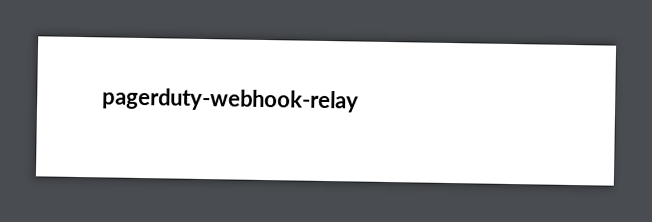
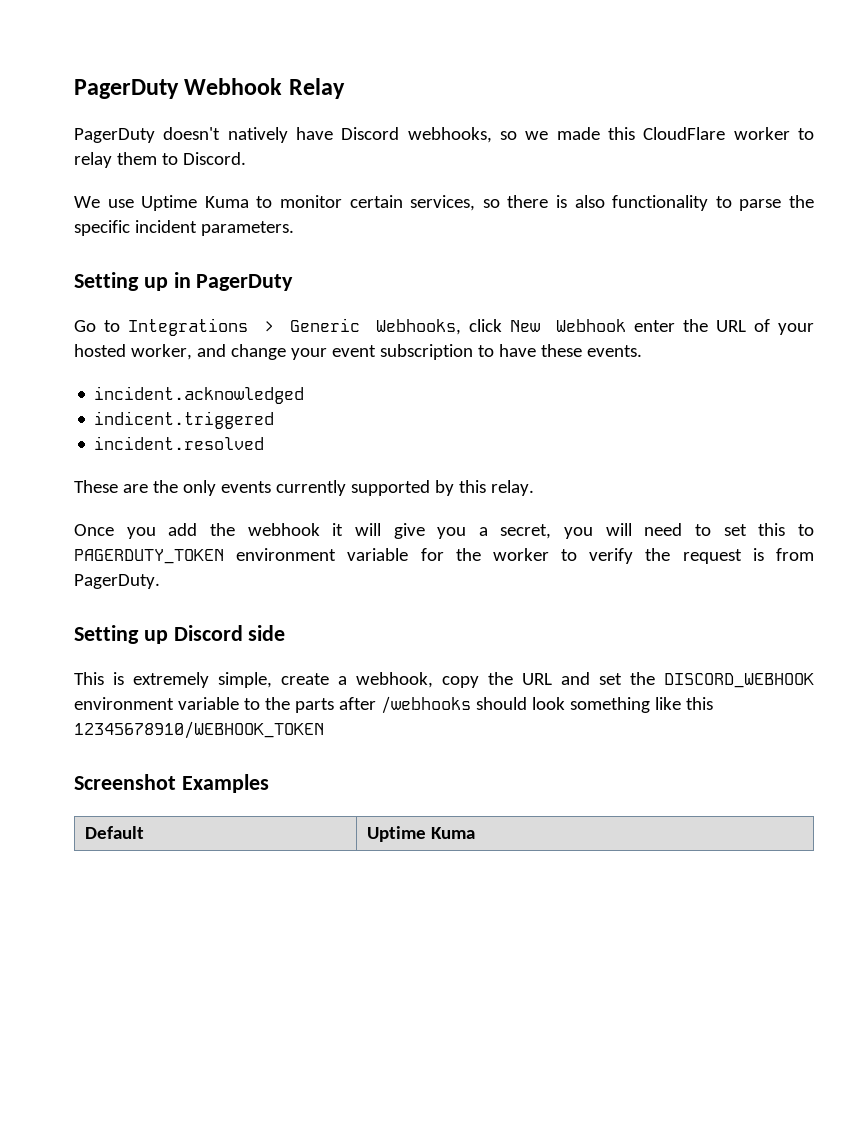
- pagerduty-webhook-relay
+ PagerDuty Webhook Relay
+ PagerDuty doesn't natively have Discord webhooks, so we made this CloudFlare worker to relay them to Discord.
+ We use Uptime Kuma to monitor certain services, so there is also functionality to parse the specific incident parameters.
+ Setting up in PagerDuty
+ Go to Integrations > Generic Webhooks, click New Webhook enter the URL of your hosted worker, and change your event subscription to have these events.
+ incident.acknowledged
+ indicent.triggered
+ incident.resolved
+ These are the only events currently supported by this relay.
+ Once you add the webhook it will give you a secret, you will need to set this to PAGERDUTY_TOKEN environment variable for the worker to verify the request is from PagerDuty.
+ Setting up Discord side
+ This is extremely simple, create a webhook, copy the URL and set the DISCORD_WEBHOOK environment variable to the parts after /webhooks should look something like this 12345678910/WEBHOOK_TOKEN
+ Screenshot Examples
+ Default | Uptime Kuma

